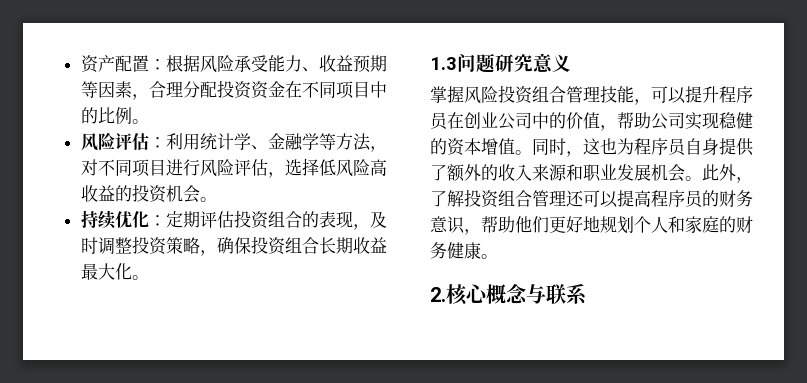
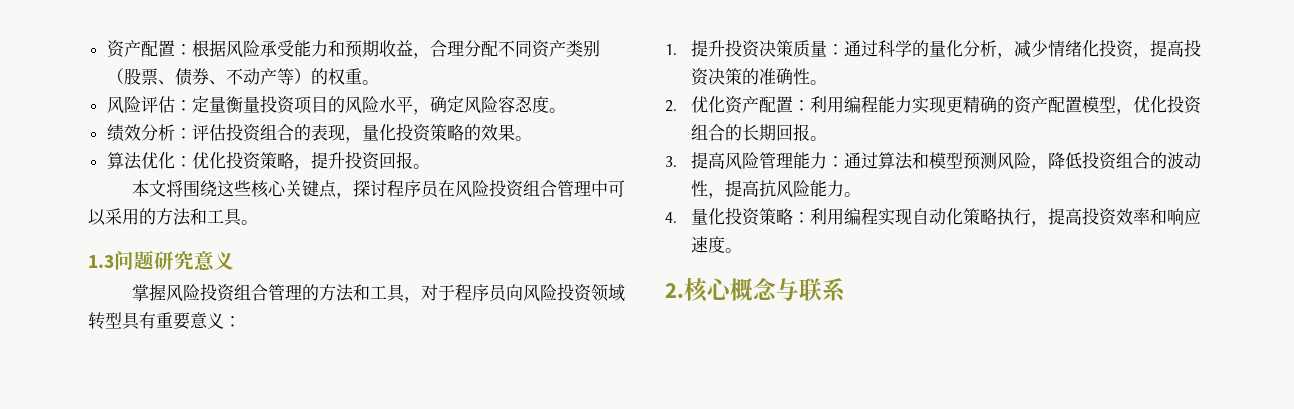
- 资产配置：根据风险承受能力、收益预期等因素，合理分配投资资金在不同项目中的比例。
- 风险评估：利用统计学、金融学等方法，对不同项目进行风险评估，选择低风险高收益的投资机会。
- 持续优化：定期评估投资组合的表现，及时调整投资策略，确保投资组合长期收益最大化。
+ 资产配置：根据风险承受能力和预期收益，合理分配不同资产类别（股票、债券、不动产等）的权重。
+ 风险评估：定量衡量投资项目的风险水平，确定风险容忍度。
+ 绩效分析：评估投资组合的表现，量化投资策略的效果。
+ 算法优化：优化投资策略，提升投资回报。
+ 本文将围绕这些核心关键点，探讨程序员在风险投资组合管理中可以采用的方法和工具。
- 掌握风险投资组合管理技能，可以提升程序员在创业公司中的价值，帮助公司实现稳健的资本增值。同时，这也为程序员自身提供了额外的收入来源和职业发展机会。此外，了解投资组合管理还可以提高程序员的财务意识，帮助他们更好地规划个人和家庭的财务健康。
+ 掌握风险投资组合管理的方法和工具，对于程序员向风险投资领域转型具有重要意义：
+ 1.提升投资决策质量：通过科学的量化分析，减少情绪化投资，提高投资决策的准确性。
+ 2.优化资产配置：利用编程能力实现更精确的资产配置模型，优化投资组合的长期回报。
+ 3.提高风险管理能力：通过算法和模型预测风险，降低投资组合的波动性，提高抗风险能力。
+ 4.量化投资策略：利用编程实现自动化策略执行，提高投资效率和响应速度。

